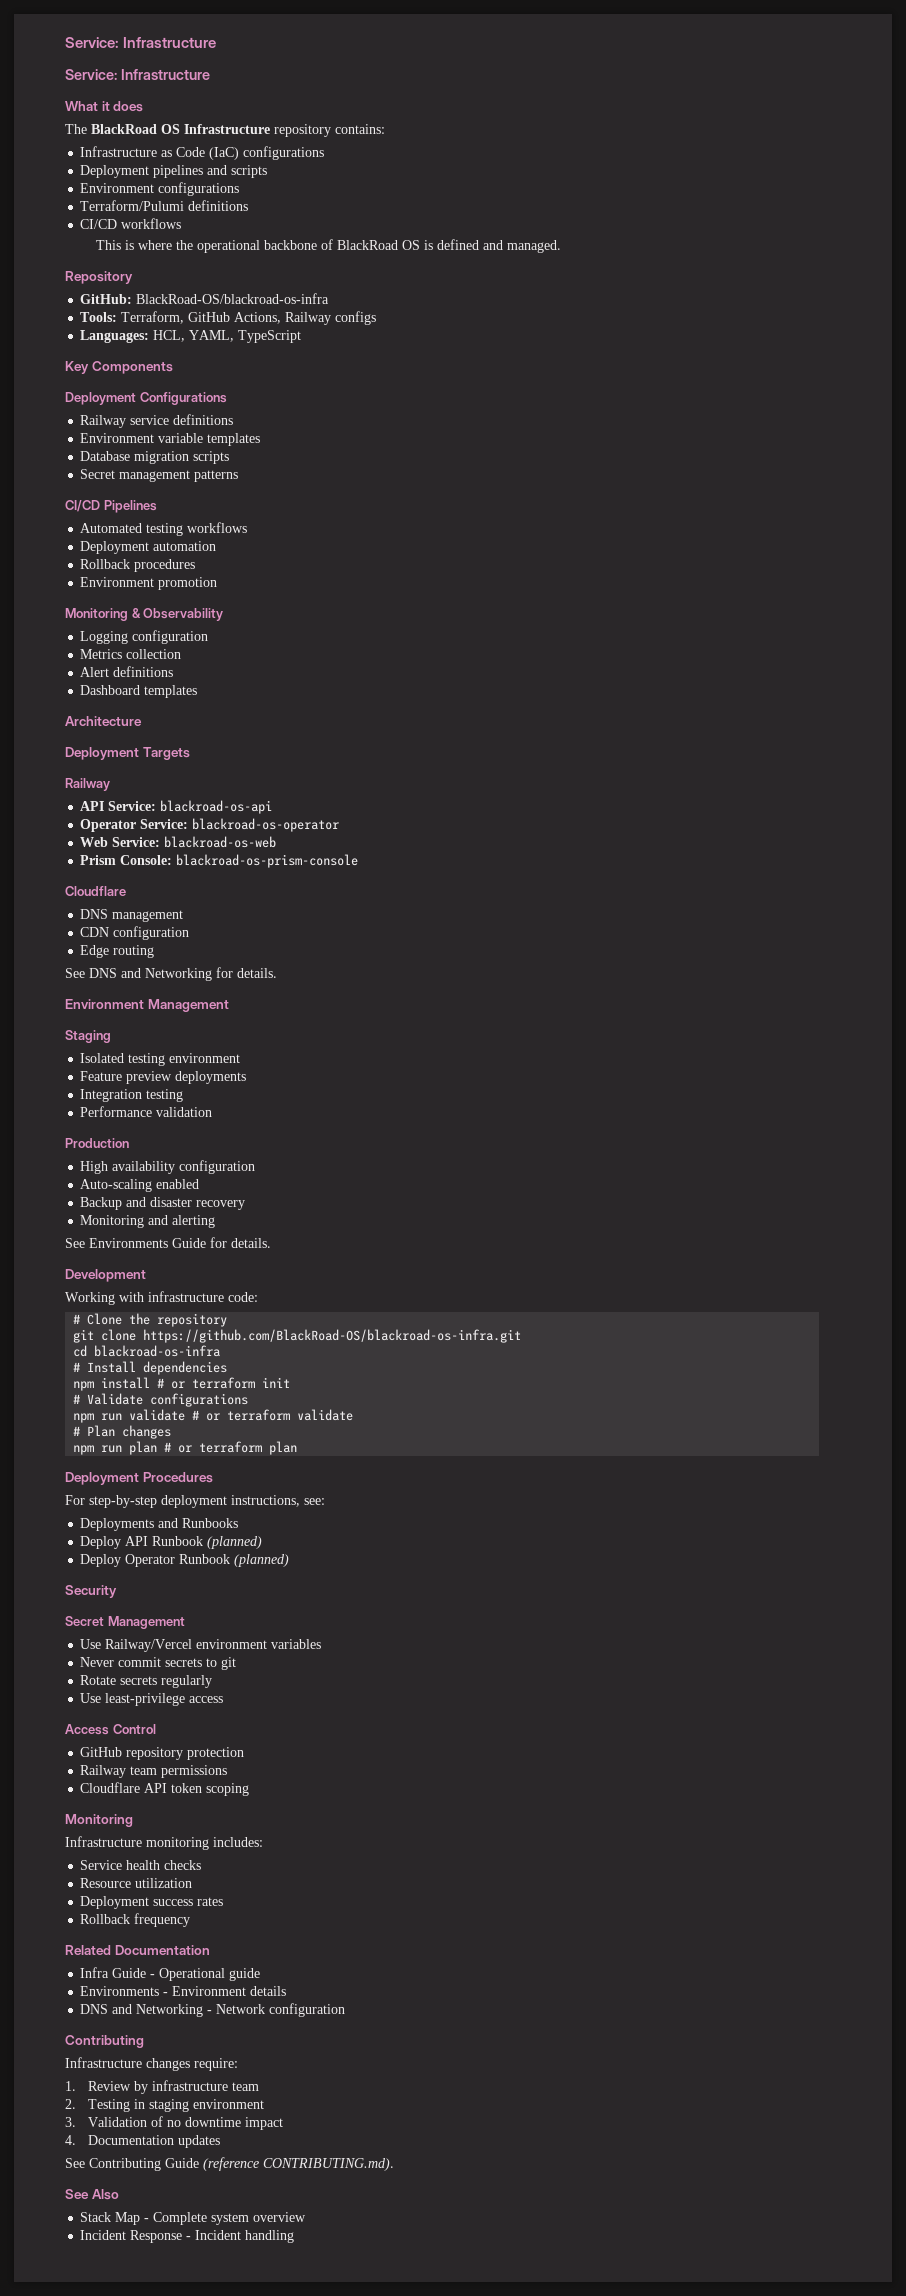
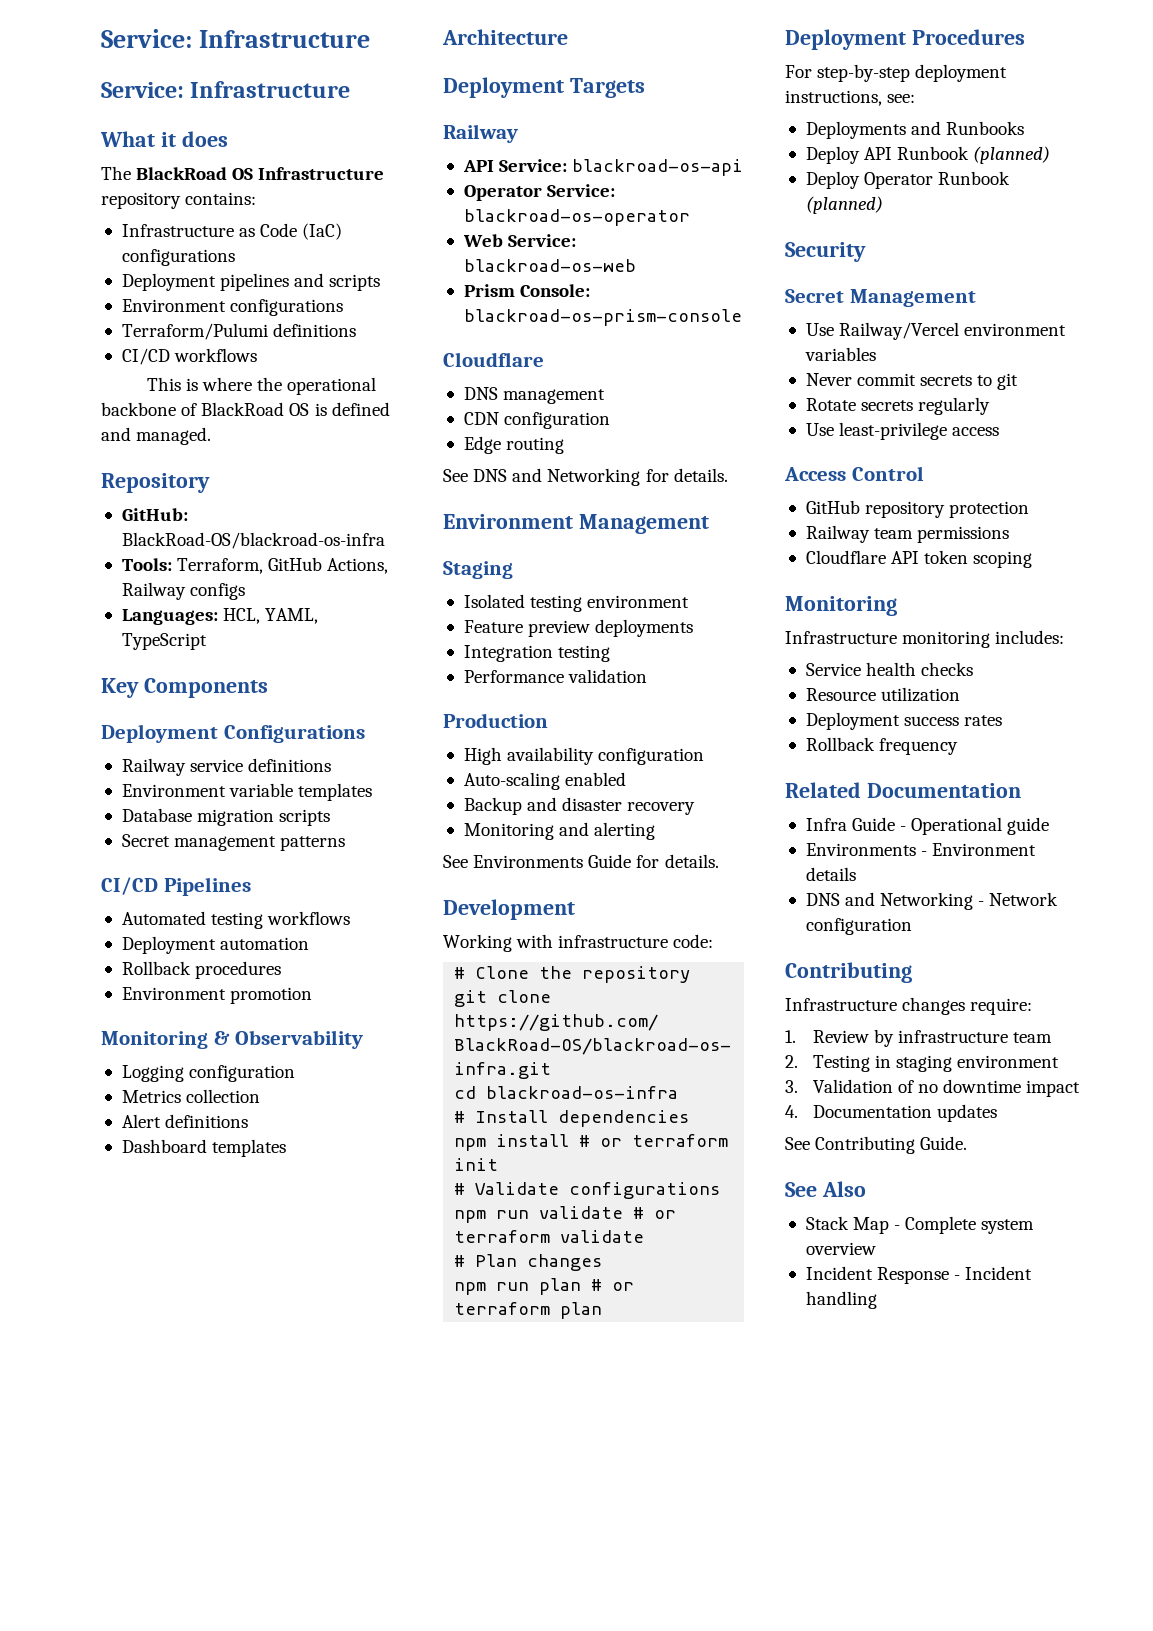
- See Contributing Guide (reference CONTRIBUTING.md).
+ See Contributing Guide.

